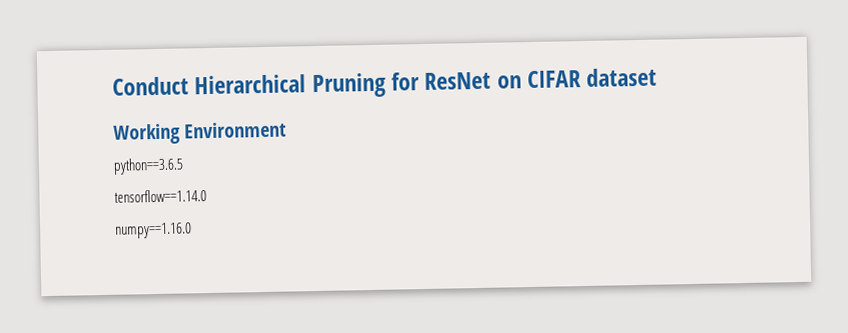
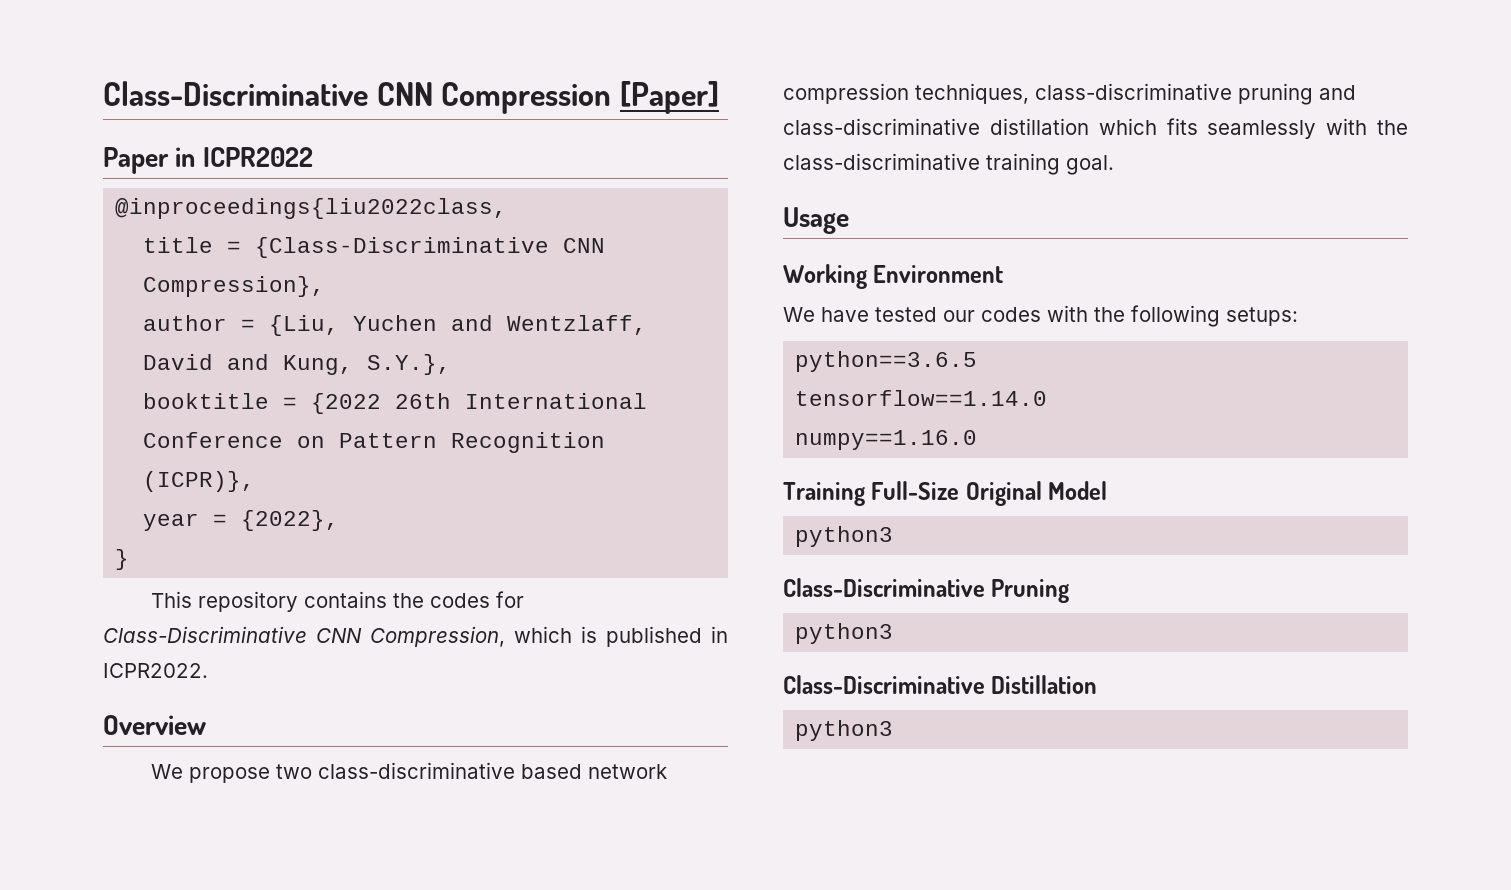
- Conduct Hierarchical Pruning for ResNet on CIFAR dataset
+ Class-Discriminative CNN Compression [Paper]
+ Paper in ICPR2022
+ @inproceedings{liu2022class,
+ title = {Class-Discriminative CNN Compression},
+ author = {Liu, Yuchen and Wentzlaff, David and Kung, S.Y.},
+ booktitle = {2022 26th International Conference on Pattern Recognition (ICPR)},
+ year = {2022},
+ }
+ This repository contains the codes for Class-Discriminative CNN Compression, which is published in ICPR2022.
+ Overview
+ We propose two class-discriminative based network compression techniques, class-discriminative pruning and class-discriminative distillation which fits seamlessly with the class-discriminative training goal.
+ Usage
  Working Environment
+ We have tested our codes with the following setups:
  python==3.6.5
  tensorflow==1.14.0
  numpy==1.16.0
+ Training Full-Size Original Model
+ python3
+ Class-Discriminative Pruning
+ python3
+ Class-Discriminative Distillation
+ python3

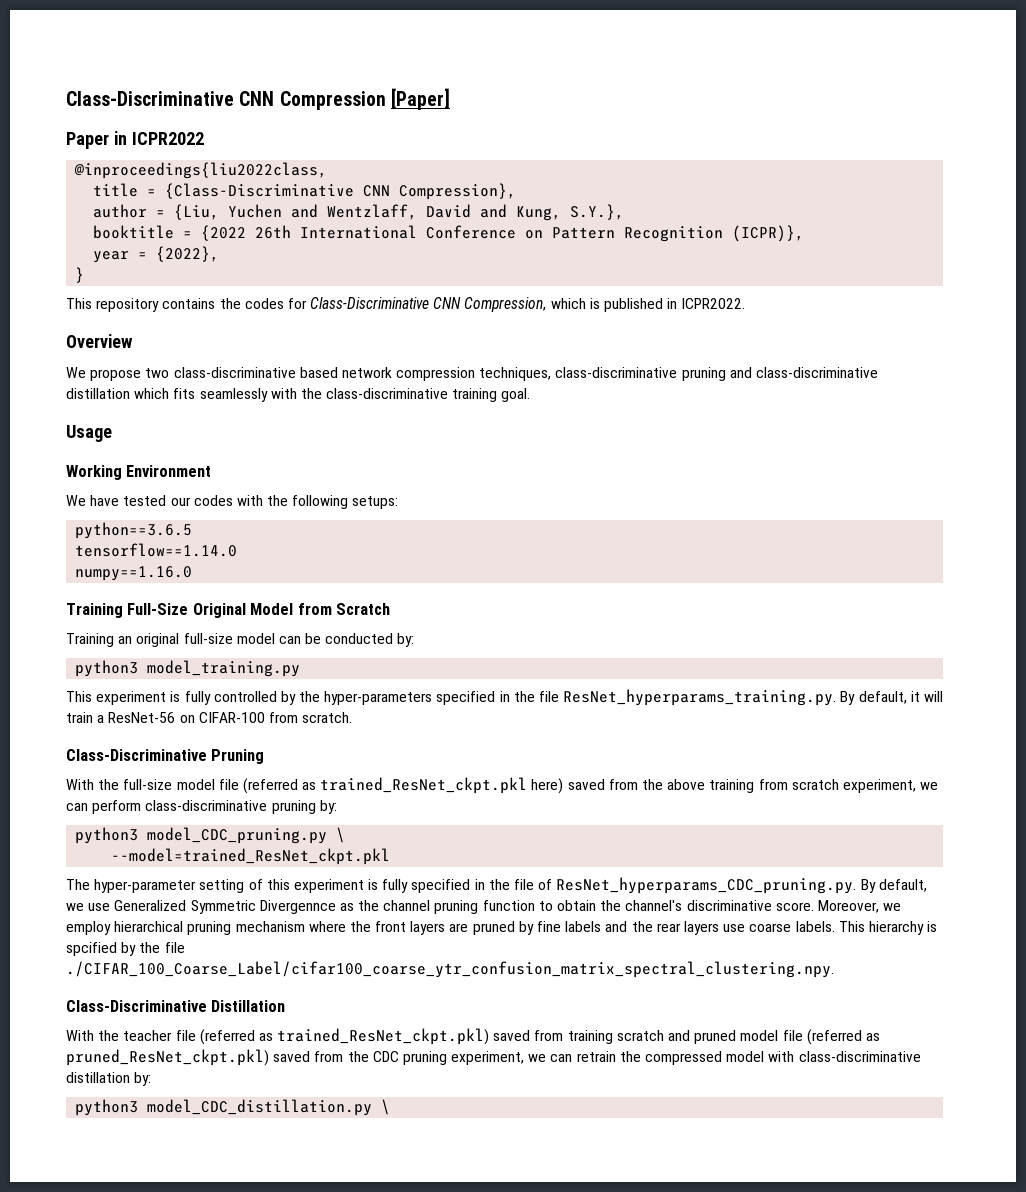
- Training Full-Size Original Model
- python3
+ Training Full-Size Original Model from Scratch
+ Training an original full-size model can be conducted by:
+ python3 model_training.py
+ This experiment is fully controlled by the hyper-parameters specified in the file ResNet_hyperparams_training.py. By default, it will train a ResNet-56 on CIFAR-100 from scratch.
  Class-Discriminative Pruning
- python3
+ With the full-size model file (referred as trained_ResNet_ckpt.pkl here) saved from the above training from scratch experiment, we can perform class-discriminative pruning by:
+ python3 model_CDC_pruning.py \
+ --model=trained_ResNet_ckpt.pkl
+ The hyper-parameter setting of this experiment is fully specified in the file of ResNet_hyperparams_CDC_pruning.py. By default, we use Generalized Symmetric Divergennce as the channel pruning function to obtain the channel's discriminative score. Moreover, we employ hierarchical pruning mechanism where the front layers are pruned by fine labels and the rear layers use coarse labels. This hierarchy is spcified by the file ./CIFAR_100_Coarse_Label/cifar100_coarse_ytr_confusion_matrix_spectral_clustering.npy.
  Class-Discriminative Distillation
- python3
+ With the teacher file (referred as trained_ResNet_ckpt.pkl) saved from training scratch and pruned model file (referred as pruned_ResNet_ckpt.pkl) saved from the CDC pruning experiment, we can retrain the compressed model with class-discriminative distillation by:
+ python3 model_CDC_distillation.py \

